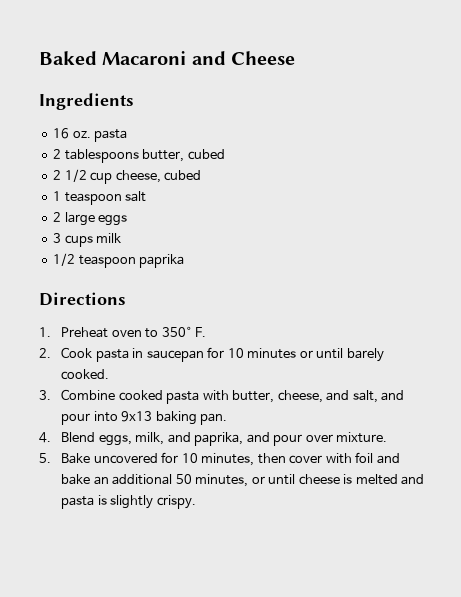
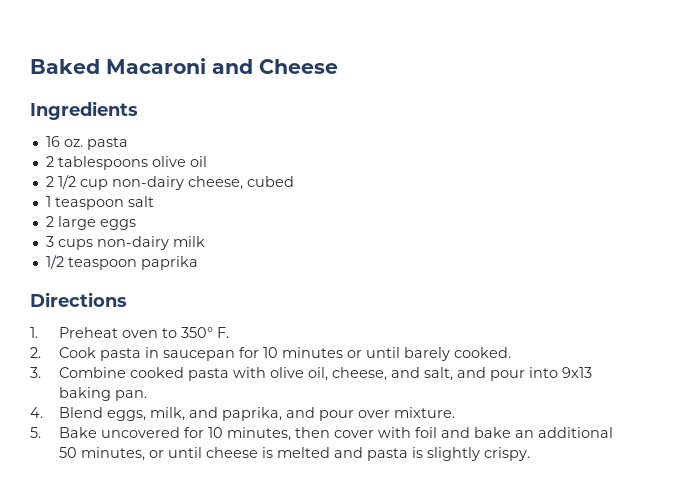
- 2 tablespoons butter, cubed
+ 2 tablespoons olive oil
- 2 1/2 cup cheese, cubed
+ 2 1/2 cup non-dairy cheese, cubed
- 3 cups milk
+ 3 cups non-dairy milk
- 3. Combine cooked pasta with butter, cheese, and salt, and pour into 9x13 baking pan.
+ 3. Combine cooked pasta with olive oil, cheese, and salt, and pour into 9x13 baking pan.

